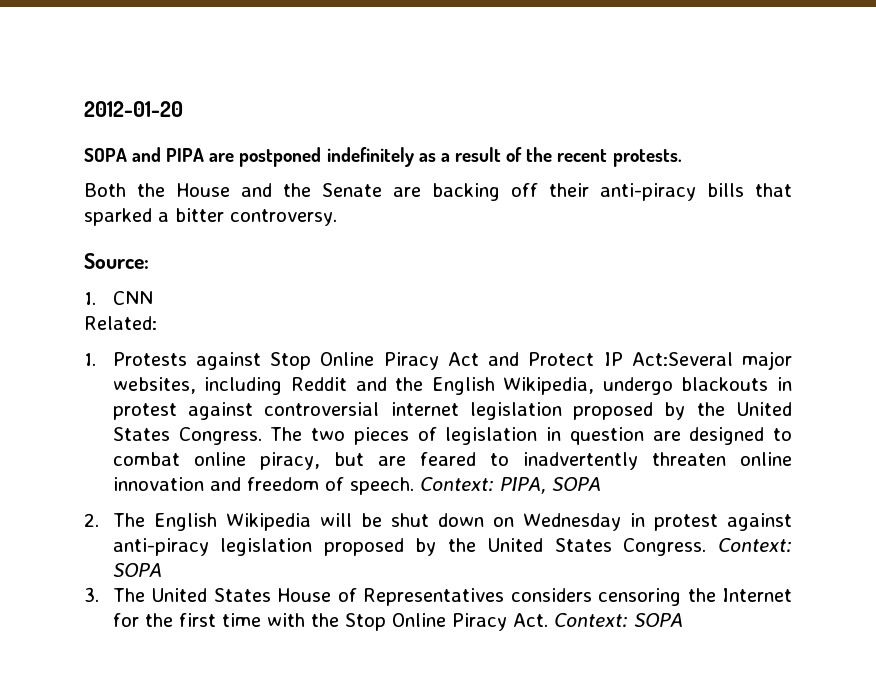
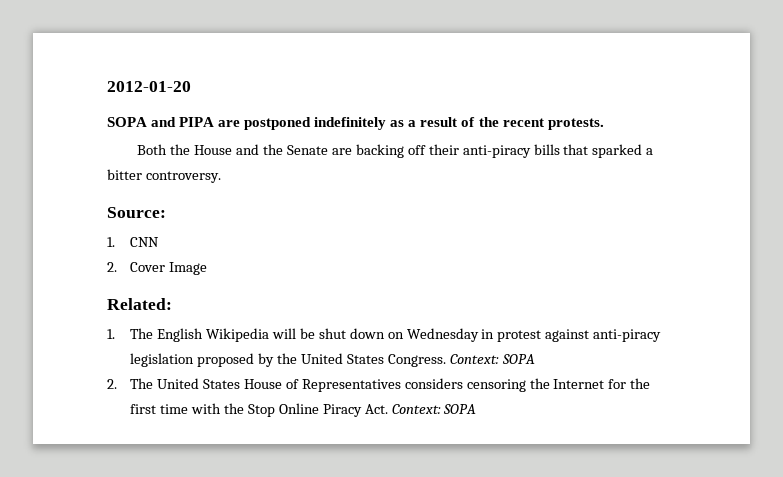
+ 2. Cover Image
  Related:
- 1. Protests against Stop Online Piracy Act and Protect IP Act:Several major websites, including Reddit and the English Wikipedia, undergo blackouts in protest against controversial internet legislation proposed by the United States Congress. The two pieces of legislation in question are designed to combat online piracy, but are feared to inadvertently threaten online innovation and freedom of speech. Context: PIPA, SOPA
- 2. The English Wikipedia will be shut down on Wednesday in protest against anti-piracy legislation proposed by the United States Congress.
+ 1. The English Wikipedia will be shut down on Wednesday in protest against anti-piracy legislation proposed by the United States Congress.
- 3. The United States House of Representatives considers censoring the Internet for the first time with the Stop Online Piracy Act. Context: SOPA
+ 2. The United States House of Representatives considers censoring the Internet for the first time with the Stop Online Piracy Act. Context: SOPA

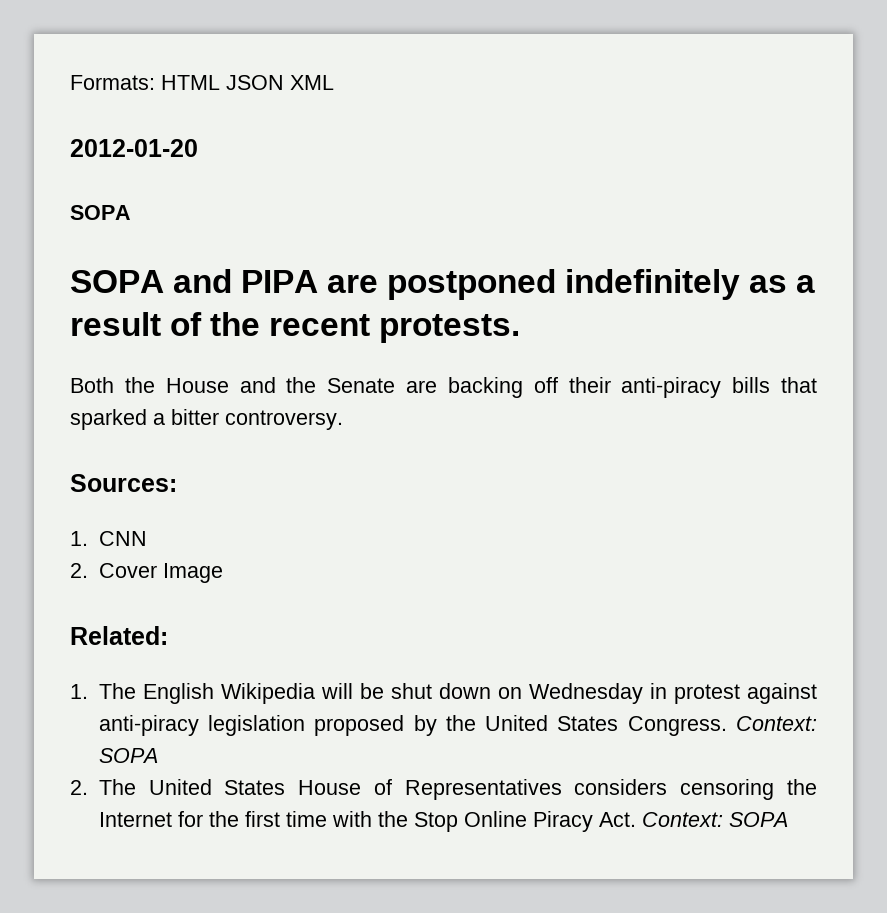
+ Formats: HTML JSON XML
  2012-01-20
+ SOPA
- Source:
+ Sources:

